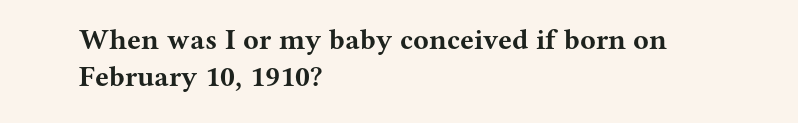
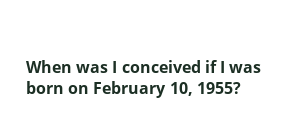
- When was I or my baby conceived if born on February 10, 1910?
+ When was I conceived if I was born on February 10, 1955?

